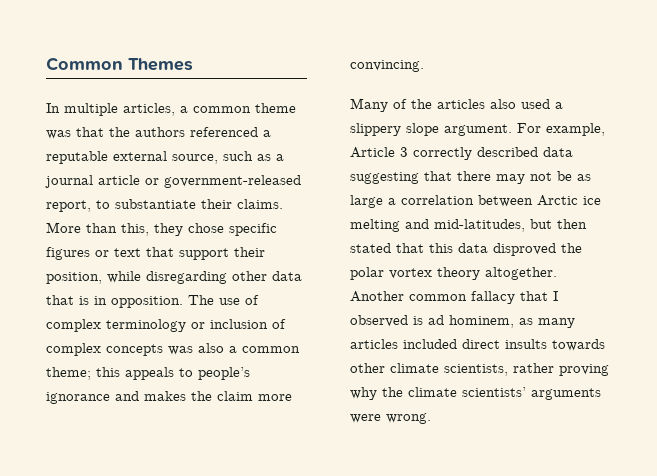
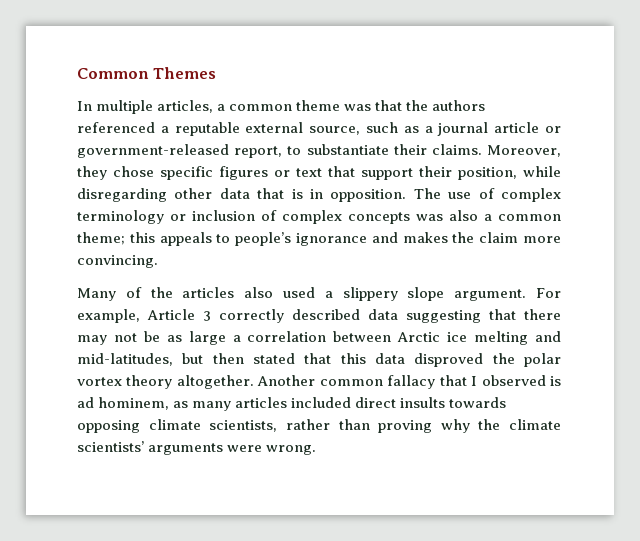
- More than this, they chose specific figures or text that support their position, while disregarding other data that is in opposition.
+ Moreover, they chose specific figures or text that support their position, while disregarding other data that is in opposition.
- Another common fallacy that I observed is ad hominem, as many articles included direct insults towards other climate scientists, rather proving why the climate scientists’ arguments were wrong.
+ Another common fallacy that I observed is ad hominem, as many articles included direct insults towards opposing climate scientists, rather than proving why the climate scientists’ arguments were wrong.

